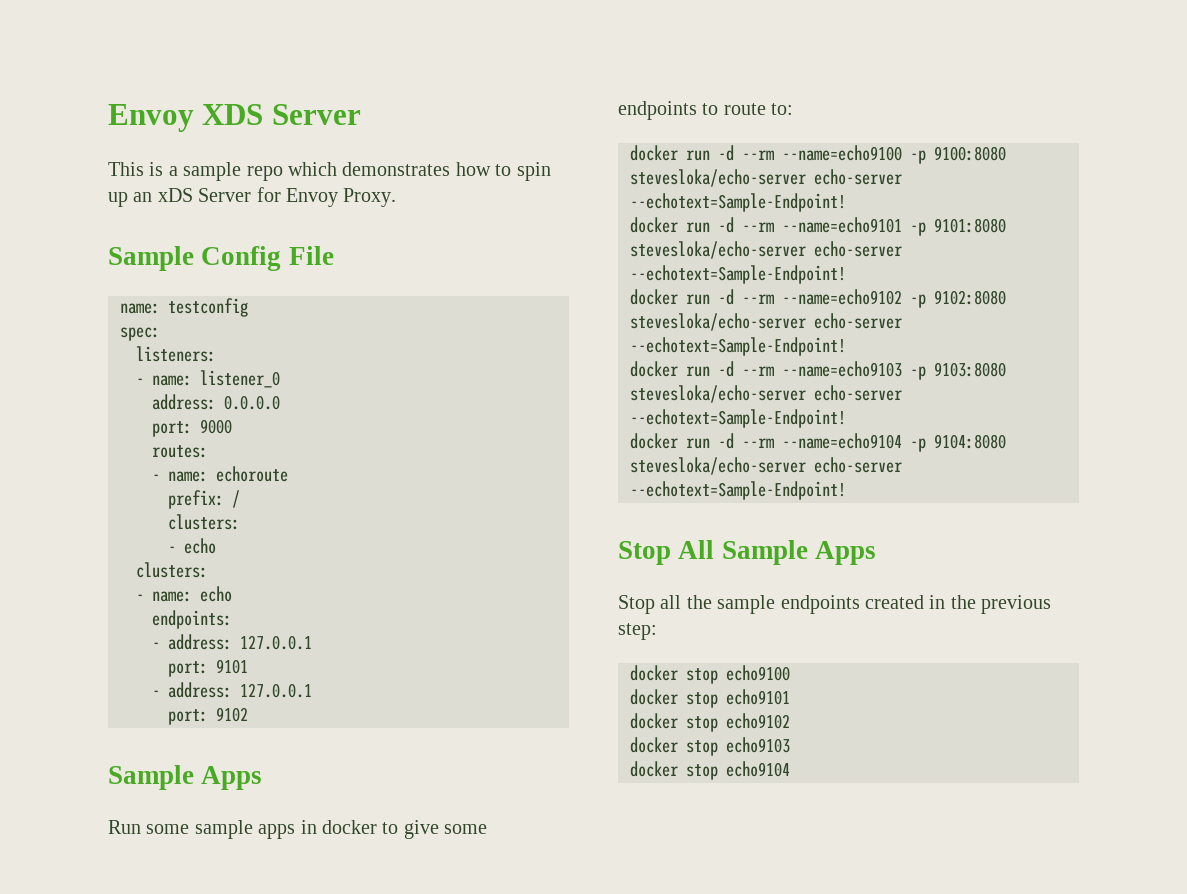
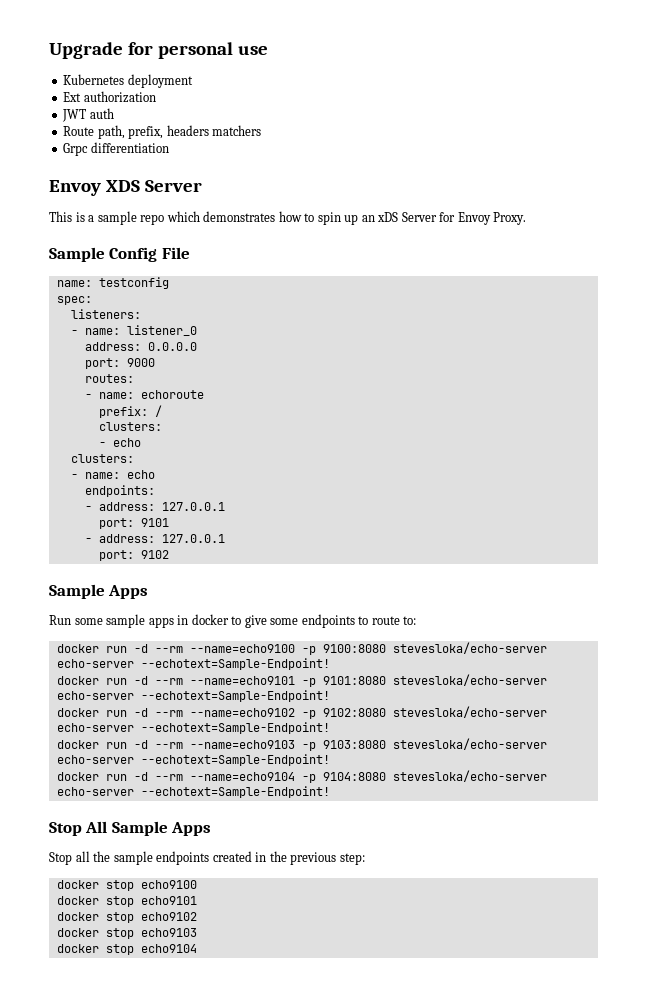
+ Upgrade for personal use
+ Kubernetes deployment
+ Ext authorization
+ JWT auth
+ Route path, prefix, headers matchers
+ Grpc differentiation

